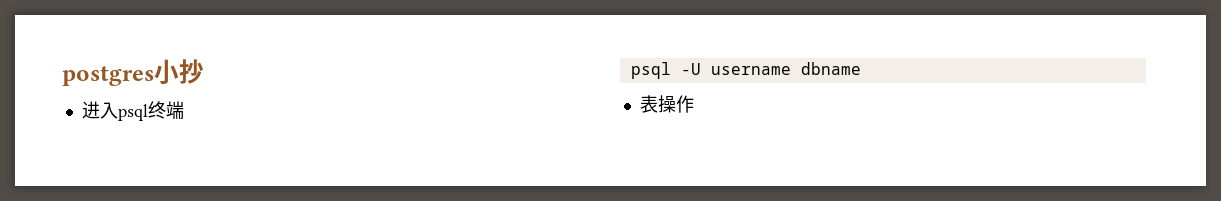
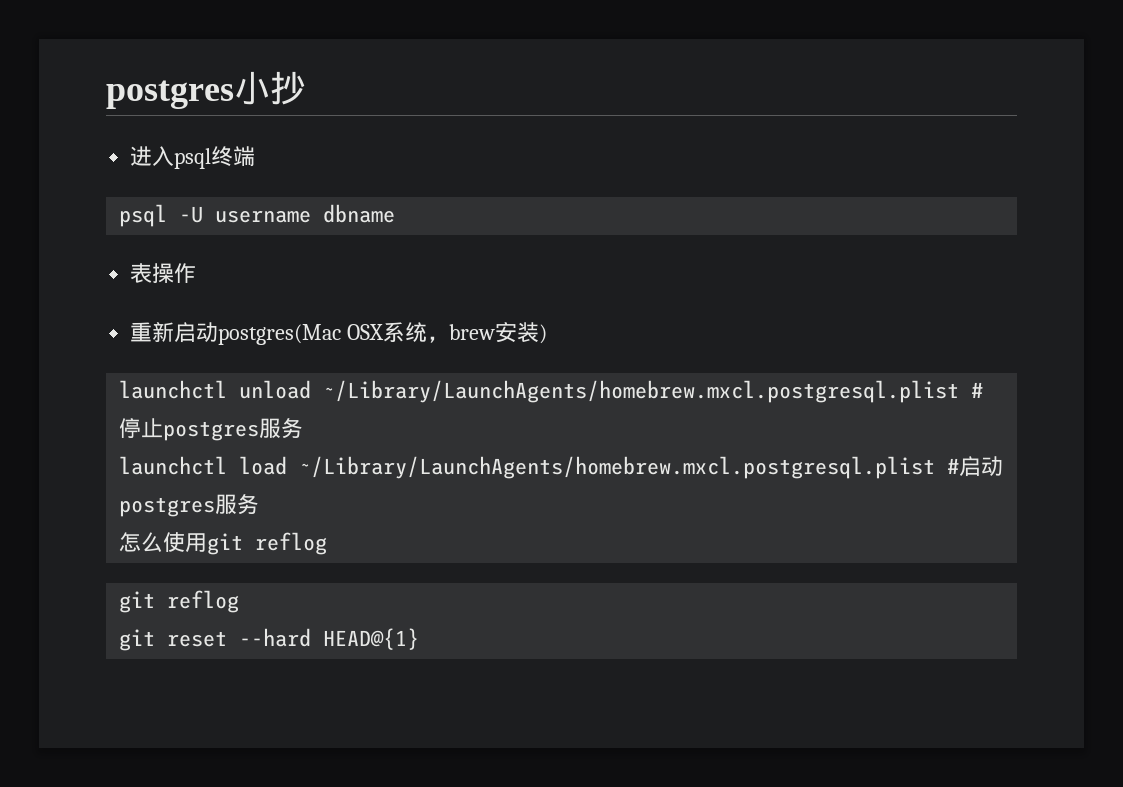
+ 重新启动postgres(Mac OSX系统，brew安装)
+ launchctl unload ~/Library/LaunchAgents/homebrew.mxcl.postgresql.plist #停止postgres服务
+ launchctl load ~/Library/LaunchAgents/homebrew.mxcl.postgresql.plist #启动postgres服务
+ 怎么使用git reflog
+ git reflog
+ git reset --hard HEAD@{1}

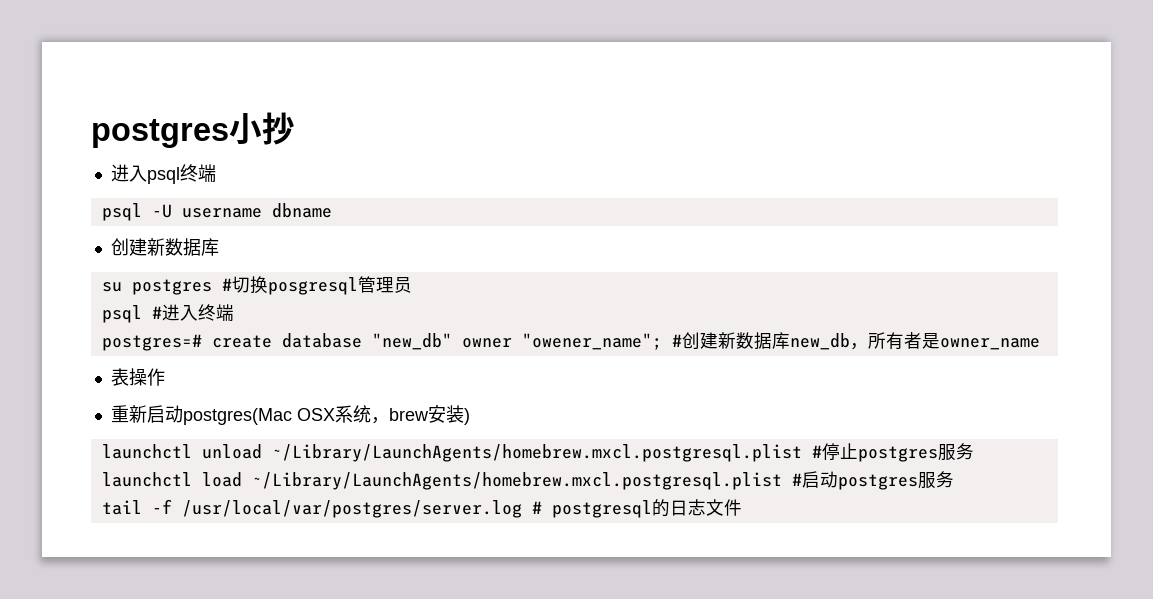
  psql -U username dbname
+ 创建新数据库
+ su postgres #切换posgresql管理员
+ psql #进入终端
+ postgres=# create database "new_db" owner "owener_name"; #创建新数据库new_db，所有者是owner_name
- 怎么使用git reflog
- git reflog
- git reset --hard HEAD@{1}
+ tail -f /usr/local/var/postgres/server.log # postgresql的日志文件

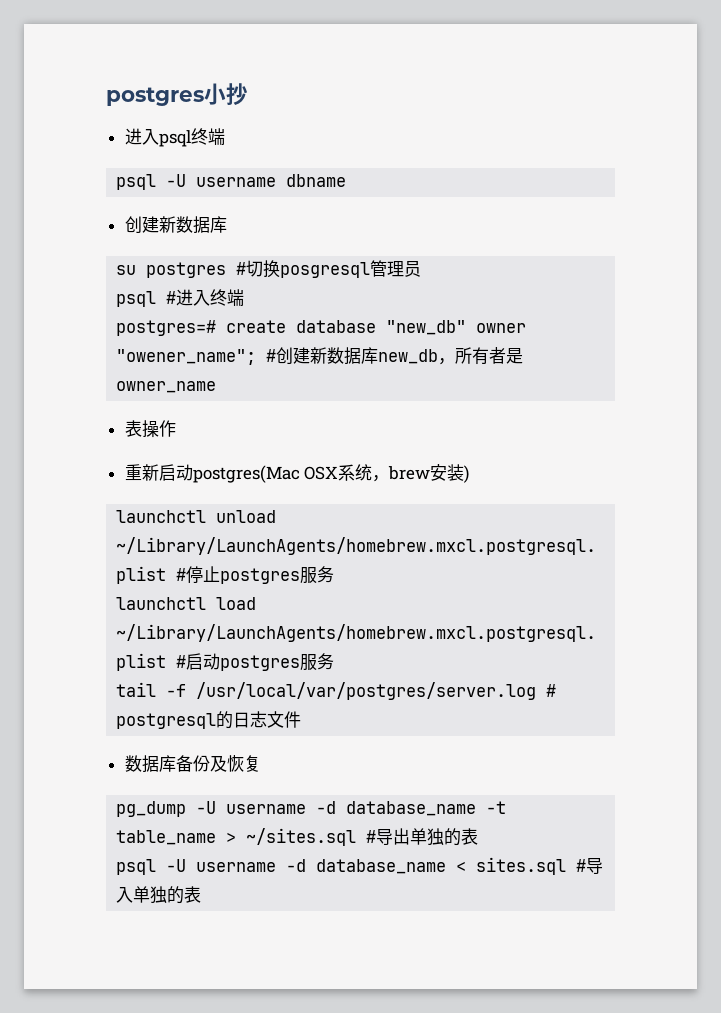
+ 数据库备份及恢复
+ pg_dump -U username -d database_name -t table_name > ~/sites.sql #导出单独的表
+ psql -U username -d database_name < sites.sql #导入单独的表

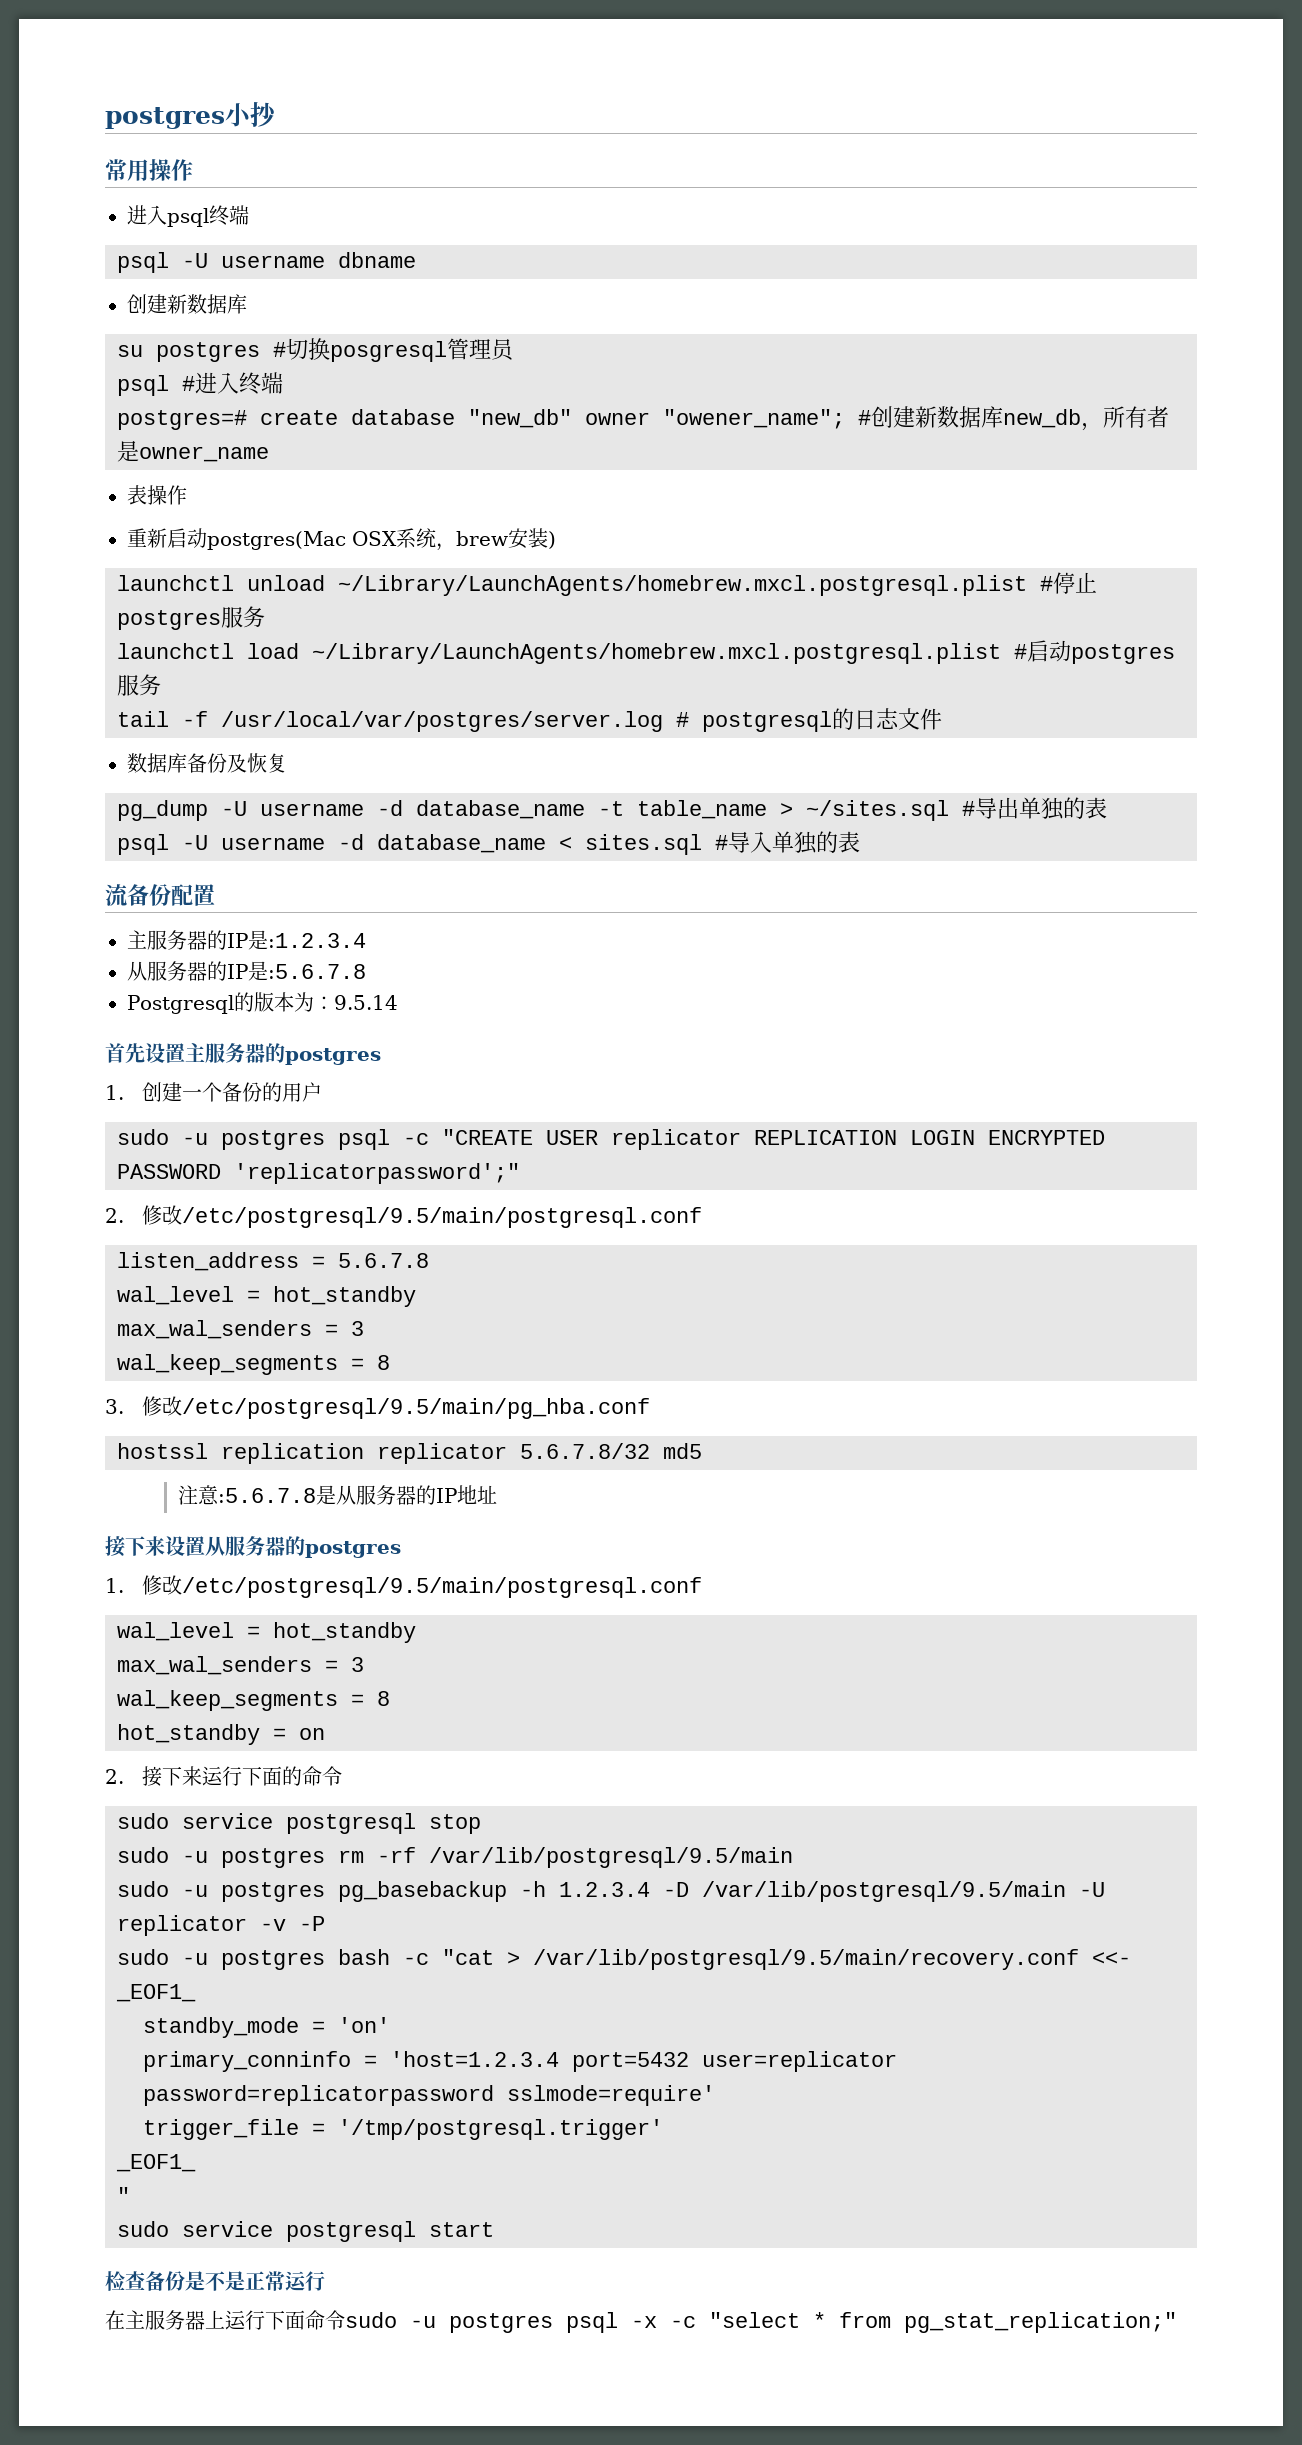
+ 常用操作
+ 流备份配置
+ 主服务器的IP是:1.2.3.4
+ 从服务器的IP是:5.6.7.8
+ Postgresql的版本为：9.5.14
+ 首先设置主服务器的postgres
+ 1.创建一个备份的用户
+ sudo -u postgres psql -c "CREATE USER replicator REPLICATION LOGIN ENCRYPTED PASSWORD 'replicatorpassword';"
+ 2.修改/etc/postgresql/9.5/main/postgresql.conf
+ listen_address = 5.6.7.8
+ wal_level = hot_standby
+ max_wal_senders = 3
+ wal_keep_segments = 8
+ 3.修改/etc/postgresql/9.5/main/pg_hba.conf
+ hostssl replication replicator 5.6.7.8/32 md5
+ 注意:5.6.7.8是从服务器的IP地址
+ 接下来设置从服务器的postgres
+ 1.修改/etc/postgresql/9.5/main/postgresql.conf
+ wal_level = hot_standby
+ max_wal_senders = 3
+ wal_keep_segments = 8
+ hot_standby = on
+ 2.接下来运行下面的命令
+ sudo service postgresql stop
+ sudo -u postgres rm -rf /var/lib/postgresql/9.5/main
+ sudo -u postgres pg_basebackup -h 1.2.3.4 -D /var/lib/postgresql/9.5/main -U replicator -v -P
+ sudo -u postgres bash -c "cat > /var/lib/postgresql/9.5/main/recovery.conf <<- _EOF1_
+ standby_mode = 'on'
+ primary_conninfo = 'host=1.2.3.4 port=5432 user=replicator password=replicatorpassword sslmode=require'
+ trigger_file = '/tmp/postgresql.trigger'
+ _EOF1_
+ "
+ sudo service postgresql start
+ 检查备份是不是正常运行
+ 在主服务器上运行下面命令sudo -u postgres psql -x -c "select * from pg_stat_replication;"

